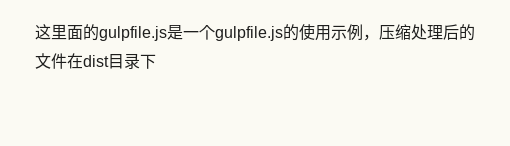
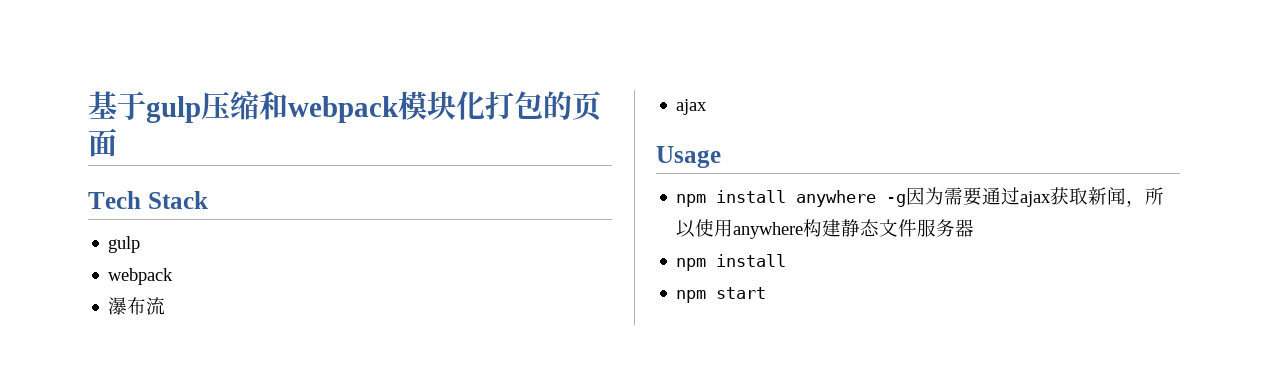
- 这里面的gulpfile.js是一个gulpfile.js的使用示例，压缩处理后的文件在dist目录下
+ 基于gulp压缩和webpack模块化打包的页面
+ Tech Stack
+ gulp
+ webpack
+ 瀑布流
+ ajax
+ Usage
+ npm install anywhere -g因为需要通过ajax获取新闻，所以使用anywhere构建静态文件服务器
+ npm install
+ npm start

